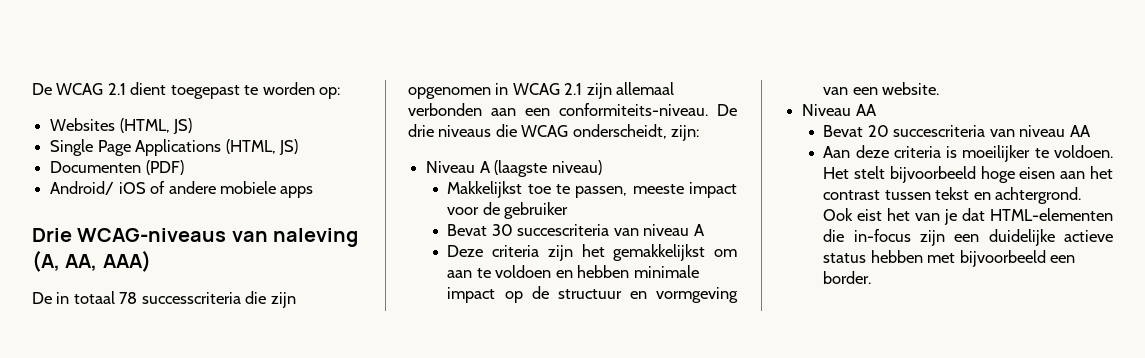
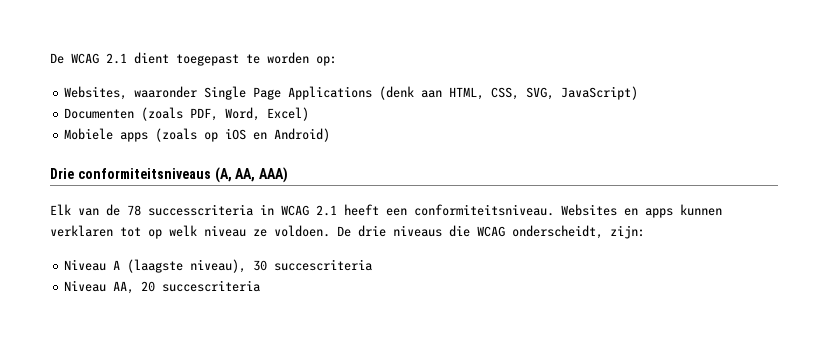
- Websites (HTML, JS)
- Single Page Applications (HTML, JS)
- Documenten (PDF)
- Android/ iOS of andere mobiele apps
- Drie WCAG-niveaus van naleving (A, AA, AAA)
- De in totaal 78 successcriteria die zijn opgenomen in WCAG 2.1 zijn allemaal verbonden aan een conformiteits-niveau.
+ Websites, waaronder Single Page Applications (denk aan HTML, CSS, SVG, JavaScript)
+ Documenten (zoals PDF, Word, Excel)
+ Mobiele apps (zoals op iOS en Android)
+ Drie conformiteitsniveaus (A, AA, AAA)
+ Elk van de 78 successcriteria in WCAG 2.1 heeft een conformiteitsniveau. Websites en apps kunnen verklaren tot op welk niveau ze voldoen.
- Niveau A (laagste niveau)
- Makkelijkst toe te passen, meeste impact voor de gebruiker
- Bevat 30 succescriteria van niveau A
- Deze criteria zijn het gemakkelijkst om aan te voldoen en hebben minimale impact op de structuur en vormgeving van een website.
- Niveau AA
- Bevat 20 succescriteria van niveau AA
- Aan deze criteria is moeilijker te voldoen. Het stelt bijvoorbeeld hoge eisen aan het contrast tussen tekst en achtergrond. Ook eist het van je dat HTML-elementen die in-focus zijn een duidelijke actieve status hebben met bijvoorbeeld een border.
+ Niveau A (laagste niveau), 30 succescriteria
+ Niveau AA, 20 succescriteria

